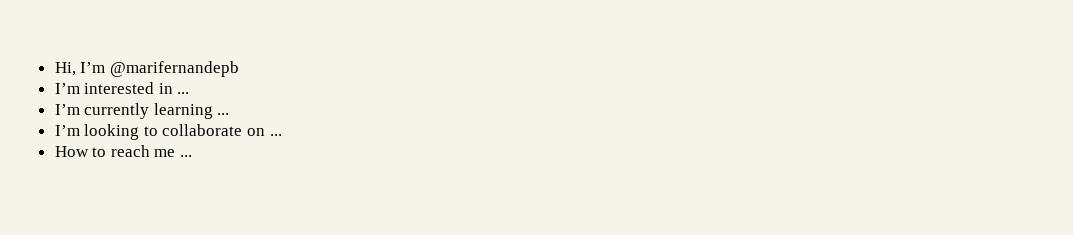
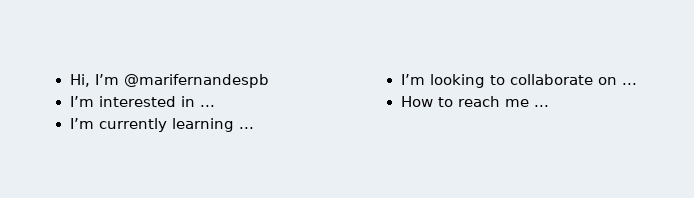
- Hi, I’m @marifernandepb
+ Hi, I’m @marifernandespb

